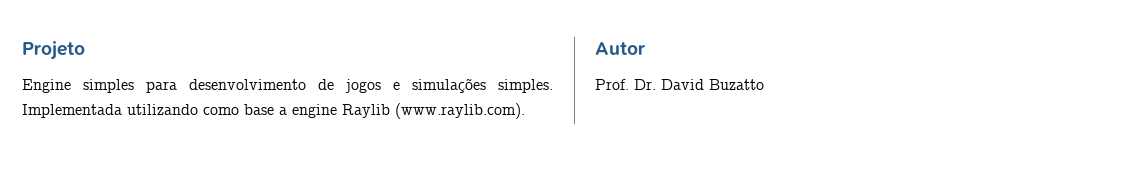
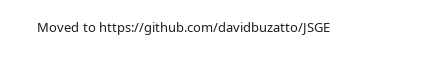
- Projeto
- Engine simples para desenvolvimento de jogos e simulações simples. Implementada utilizando como base a engine Raylib (www.raylib.com).
- Autor
- Prof. Dr. David Buzatto
+ Moved to https://github.com/davidbuzatto/JSGE

